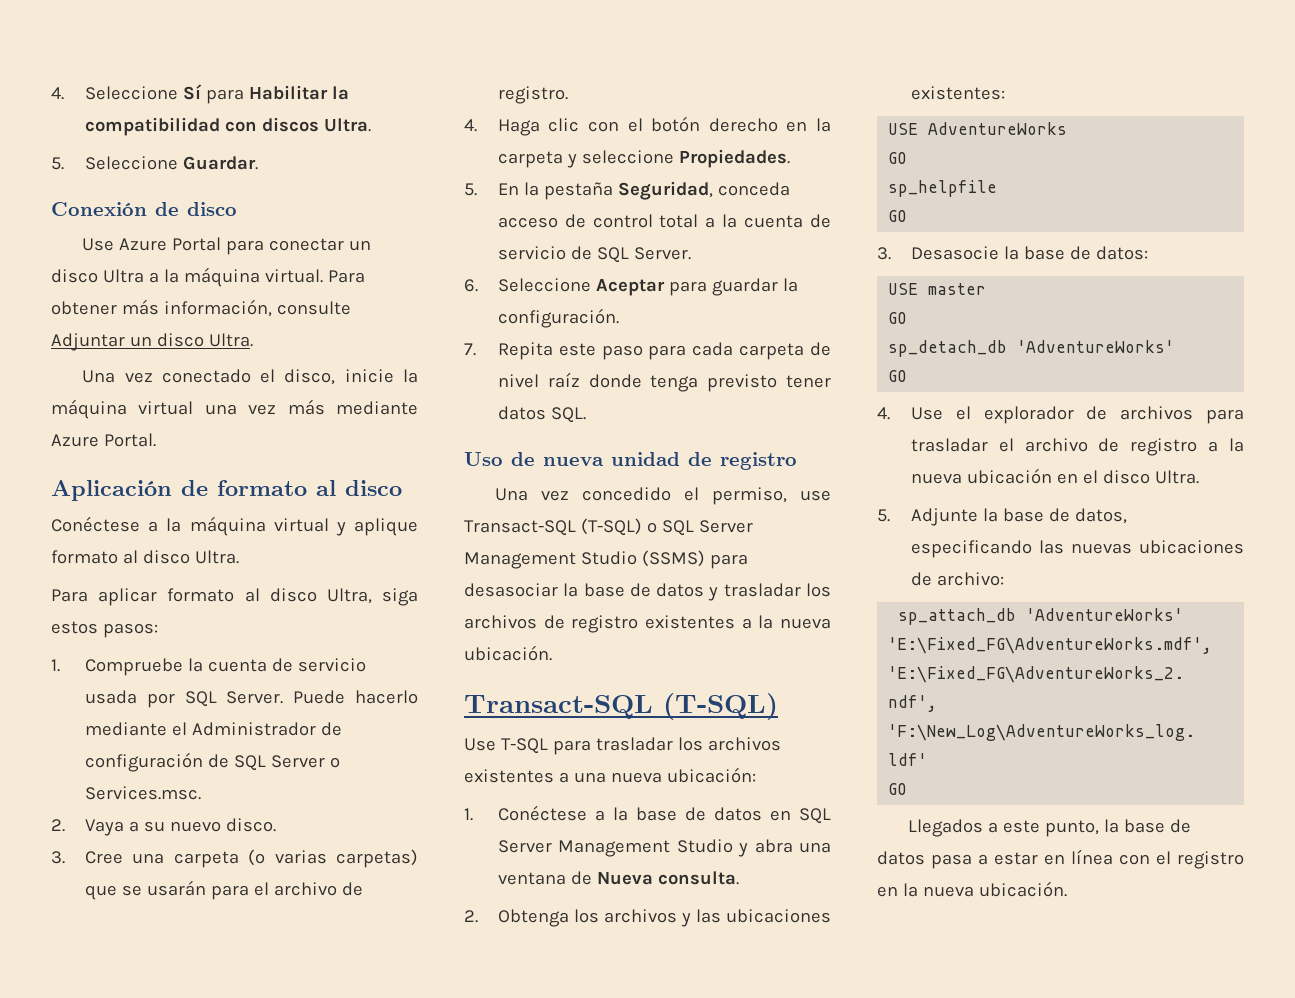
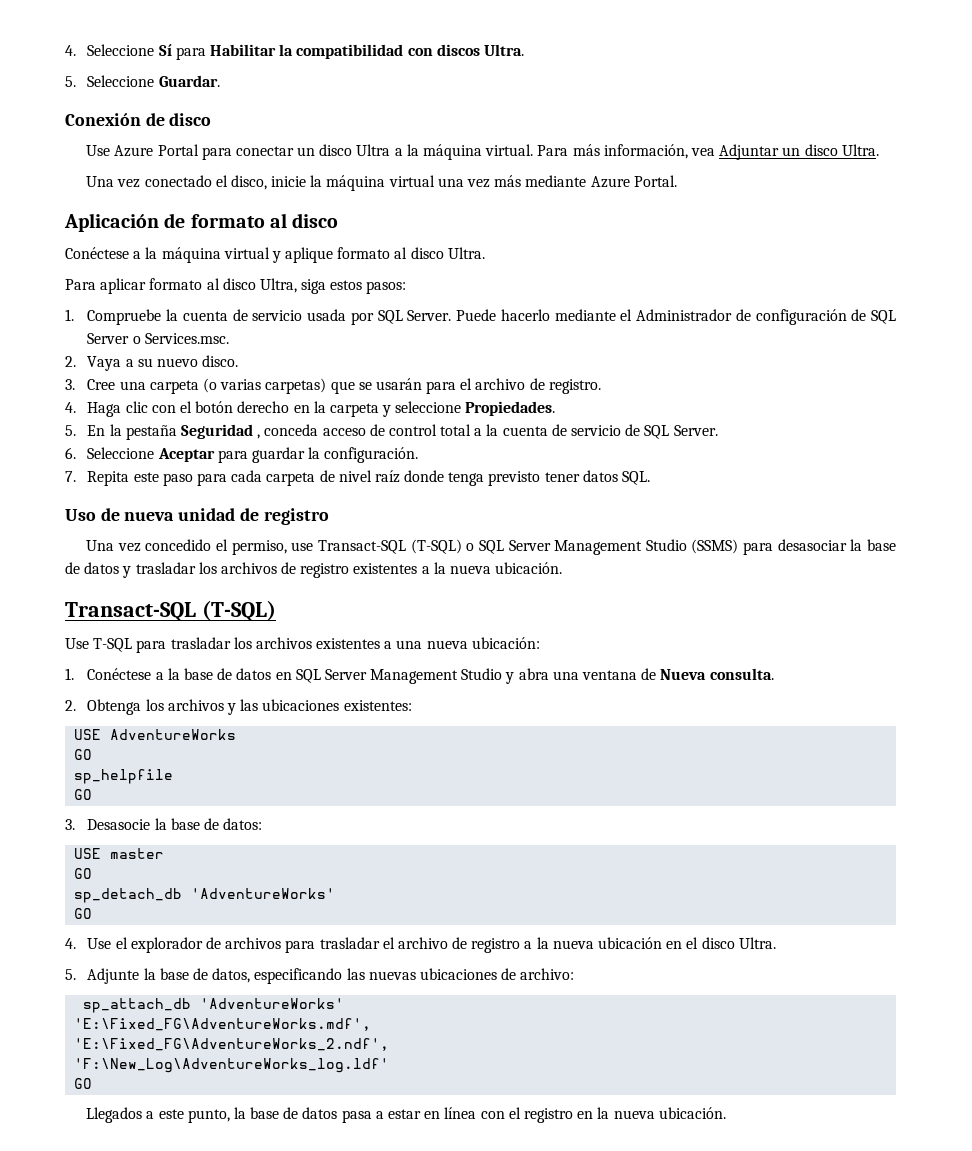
- Para obtener más información, consulte Adjuntar un disco Ultra.
+ Para más información, vea Adjuntar un disco Ultra.
- 5. En la pestaña Seguridad, conceda acceso de control total a la cuenta de servicio de SQL Server.
+ 5. En la pestaña Seguridad , conceda acceso de control total a la cuenta de servicio de SQL Server.

